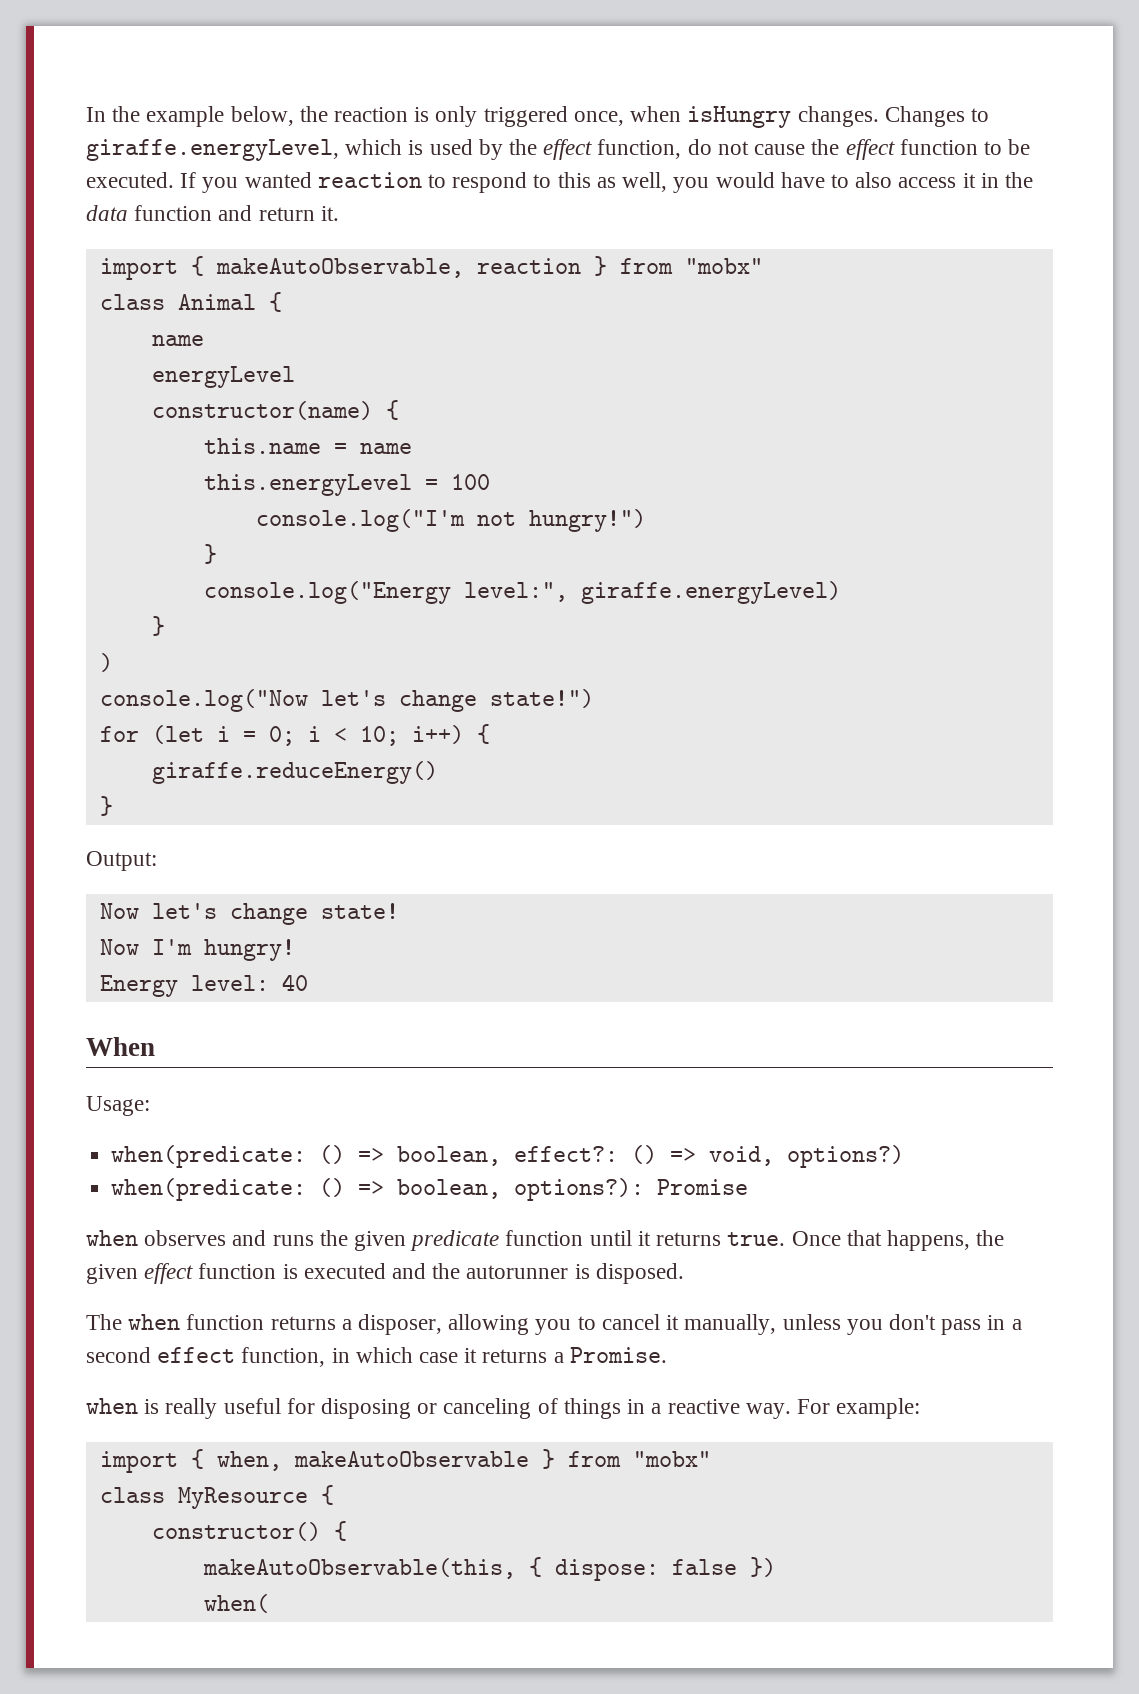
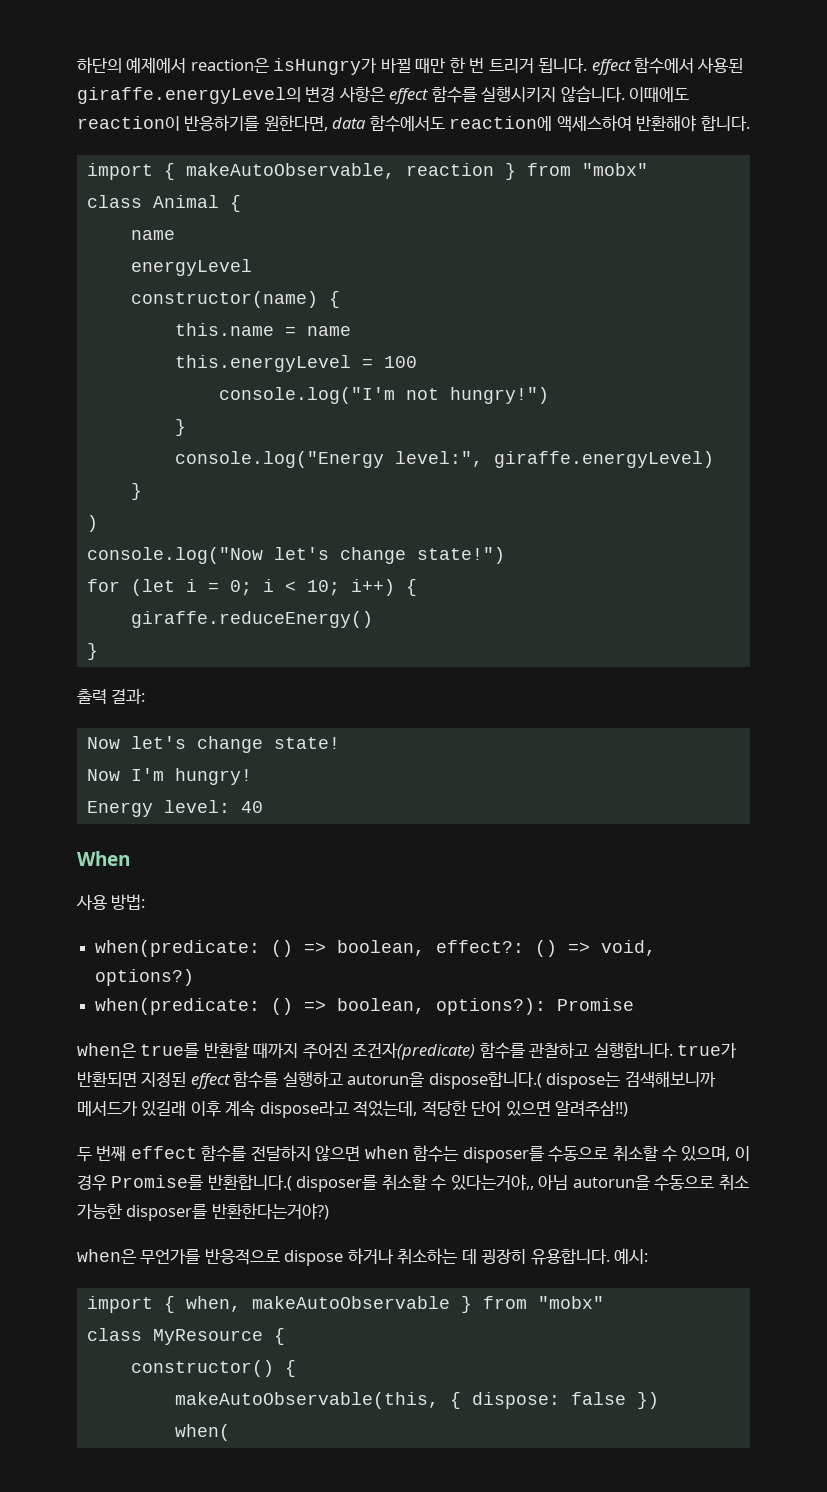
- In the example below, the reaction is only triggered once, when isHungry changes. Changes to giraffe.energyLevel, which is used by the effect function, do not cause the effect function to be executed. If you wanted reaction to respond to this as well, you would have to also access it in the data function and return it.
+ 하단의 예제에서 reaction은 isHungry가 바뀔 때만 한 번 트리거 됩니다. effect 함수에서 사용된 giraffe.energyLevel의 변경 사항은 effect 함수를 실행시키지 않습니다. 이때에도 reaction이 반응하기를 원한다면, data 함수에서도 reaction에 액세스하여 반환해야 합니다.
- Output:
+ 출력 결과:
- Usage:
+ 사용 방법:
- when observes and runs the given predicate function until it returns true. Once that happens, the given effect function is executed and the autorunner is disposed.
- The when function returns a disposer, allowing you to cancel it manually, unless you don't pass in a second effect function, in which case it returns a Promise.
- when is really useful for disposing or canceling of things in a reactive way. For example:
+ when은 true를 반환할 때까지 주어진 조건자(predicate) 함수를 관찰하고 실행합니다. true가 반환되면 지정된 effect 함수를 실행하고 autorun을 dispose합니다.( dispose는 검색해보니까 메서드가 있길래 이후 계속 dispose라고 적었는데, 적당한 단어 있으면 알려주삼!!)
+ 두 번째 effect 함수를 전달하지 않으면 when 함수는 disposer를 수동으로 취소할 수 있으며, 이 경우 Promise를 반환합니다.( disposer를 취소할 수 있다는거야,, 아님 autorun을 수동으로 취소 가능한 disposer를 반환한다는거야?)
+ when은 무언가를 반응적으로 dispose 하거나 취소하는 데 굉장히 유용합니다. 예시:

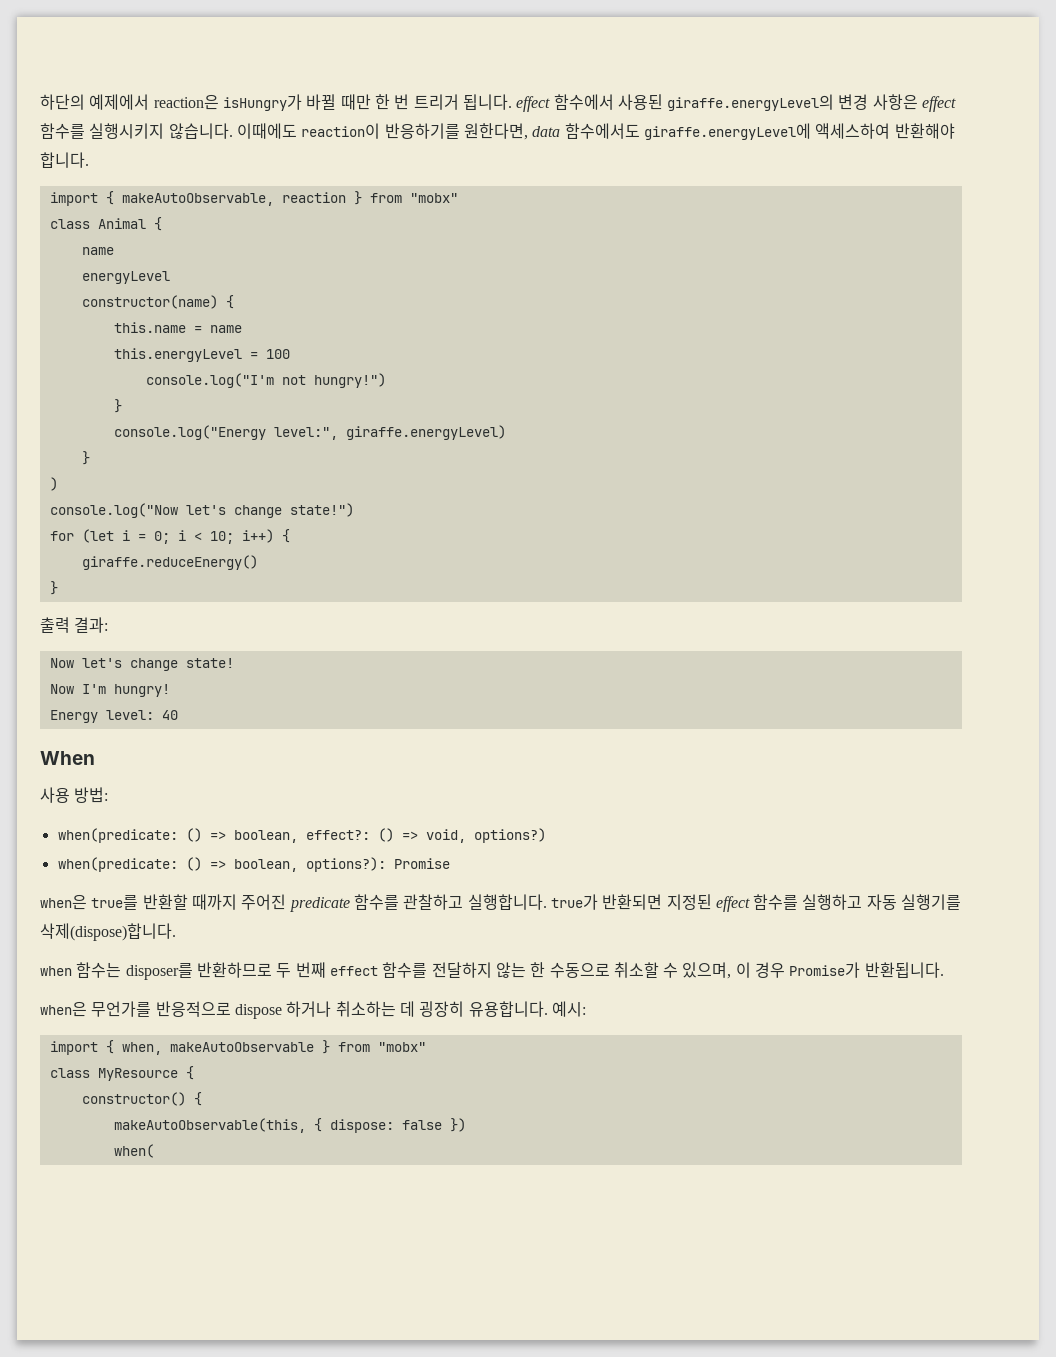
- 이때에도 reaction이 반응하기를 원한다면, data 함수에서도 reaction에 액세스하여 반환해야 합니다.
+ 이때에도 reaction이 반응하기를 원한다면, data 함수에서도 giraffe.energyLevel에 액세스하여 반환해야 합니다.
- when은 true를 반환할 때까지 주어진 조건자(predicate) 함수를 관찰하고 실행합니다. true가 반환되면 지정된 effect 함수를 실행하고 autorun을 dispose합니다.( dispose는 검색해보니까 메서드가 있길래 이후 계속 dispose라고 적었는데, 적당한 단어 있으면 알려주삼!!)
- 두 번째 effect 함수를 전달하지 않으면 when 함수는 disposer를 수동으로 취소할 수 있으며, 이 경우 Promise를 반환합니다.( disposer를 취소할 수 있다는거야,, 아님 autorun을 수동으로 취소 가능한 disposer를 반환한다는거야?)
+ when은 true를 반환할 때까지 주어진 predicate 함수를 관찰하고 실행합니다. true가 반환되면 지정된 effect 함수를 실행하고 자동 실행기를 삭제(dispose)합니다.
+ when 함수는 disposer를 반환하므로 두 번째 effect 함수를 전달하지 않는 한 수동으로 취소할 수 있으며, 이 경우 Promise가 반환됩니다.

